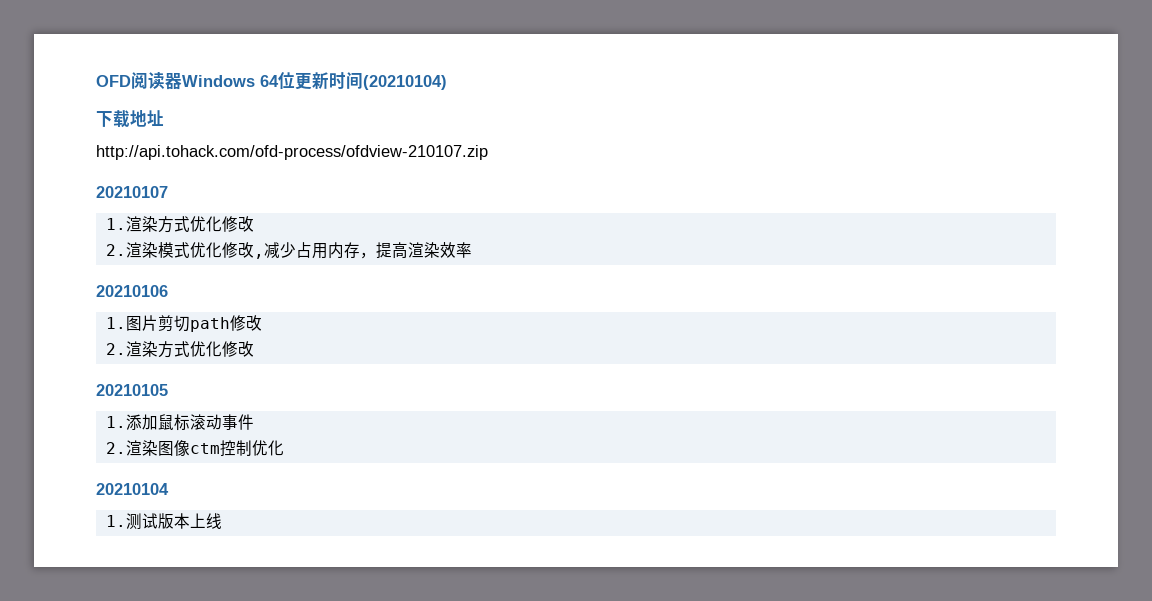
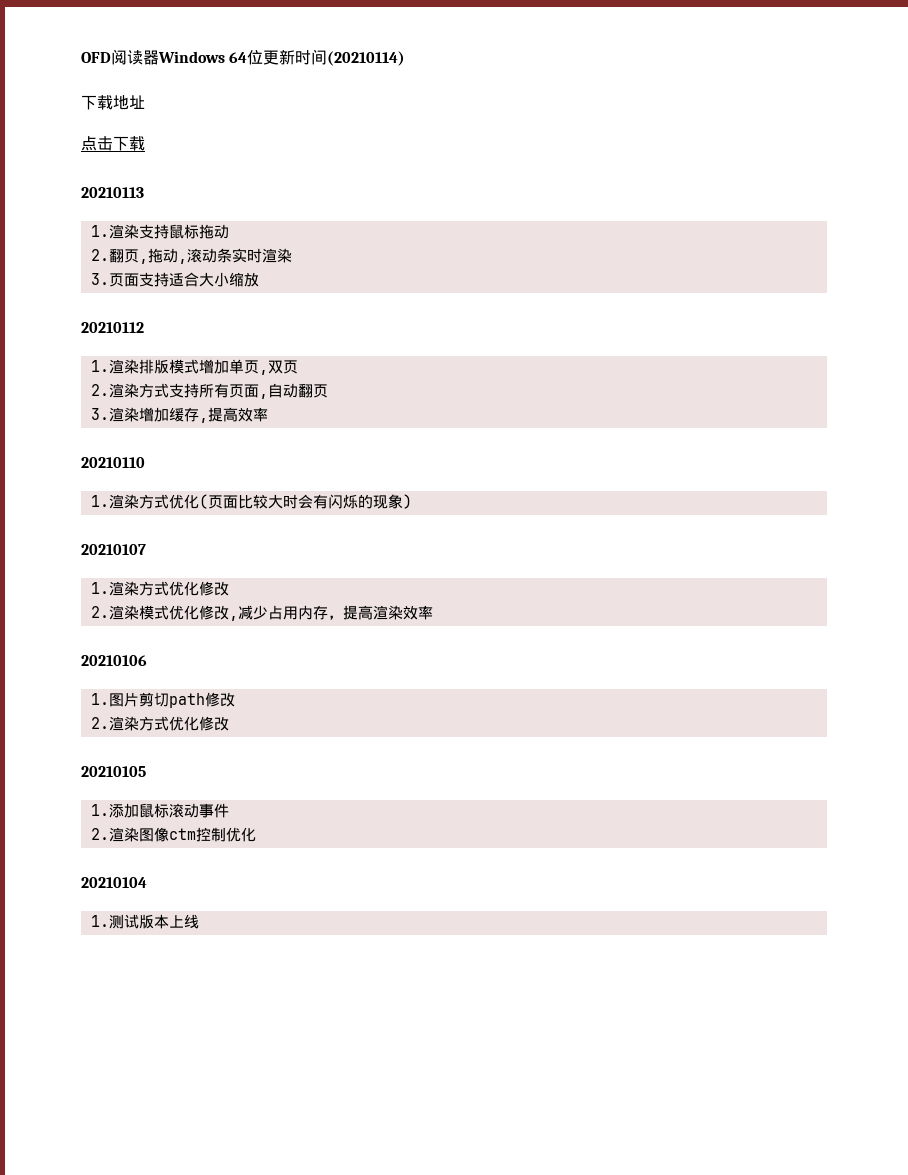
- OFD阅读器Windows 64位更新时间(20210104)
+ OFD阅读器Windows 64位更新时间(20210114)
- http://api.tohack.com/ofd-process/ofdview-210107.zip
+ 点击下载
+ 20210113
+ 1.渲染支持鼠标拖动
+ 2.翻页,拖动,滚动条实时渲染
+ 3.页面支持适合大小缩放
+ 20210112
+ 1.渲染排版模式增加单页,双页
+ 2.渲染方式支持所有页面,自动翻页
+ 3.渲染增加缓存,提高效率
+ 20210110
+ 1.渲染方式优化(页面比较大时会有闪烁的现象)

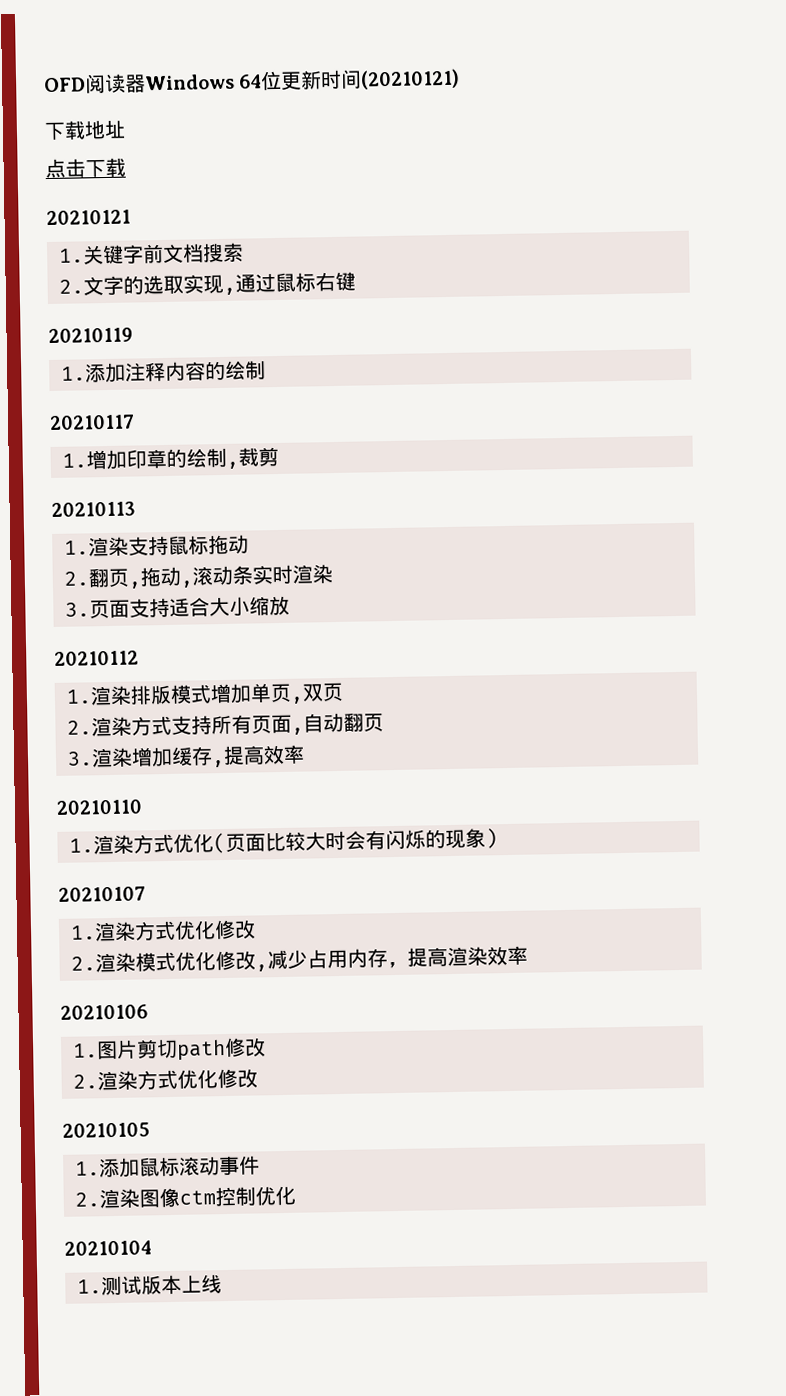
- OFD阅读器Windows 64位更新时间(20210114)
+ OFD阅读器Windows 64位更新时间(20210121)
+ 20210121
+ 1.关键字前文档搜索
+ 2.文字的选取实现,通过鼠标右键
+ 20210119
+ 1.添加注释内容的绘制
+ 20210117
+ 1.增加印章的绘制,裁剪

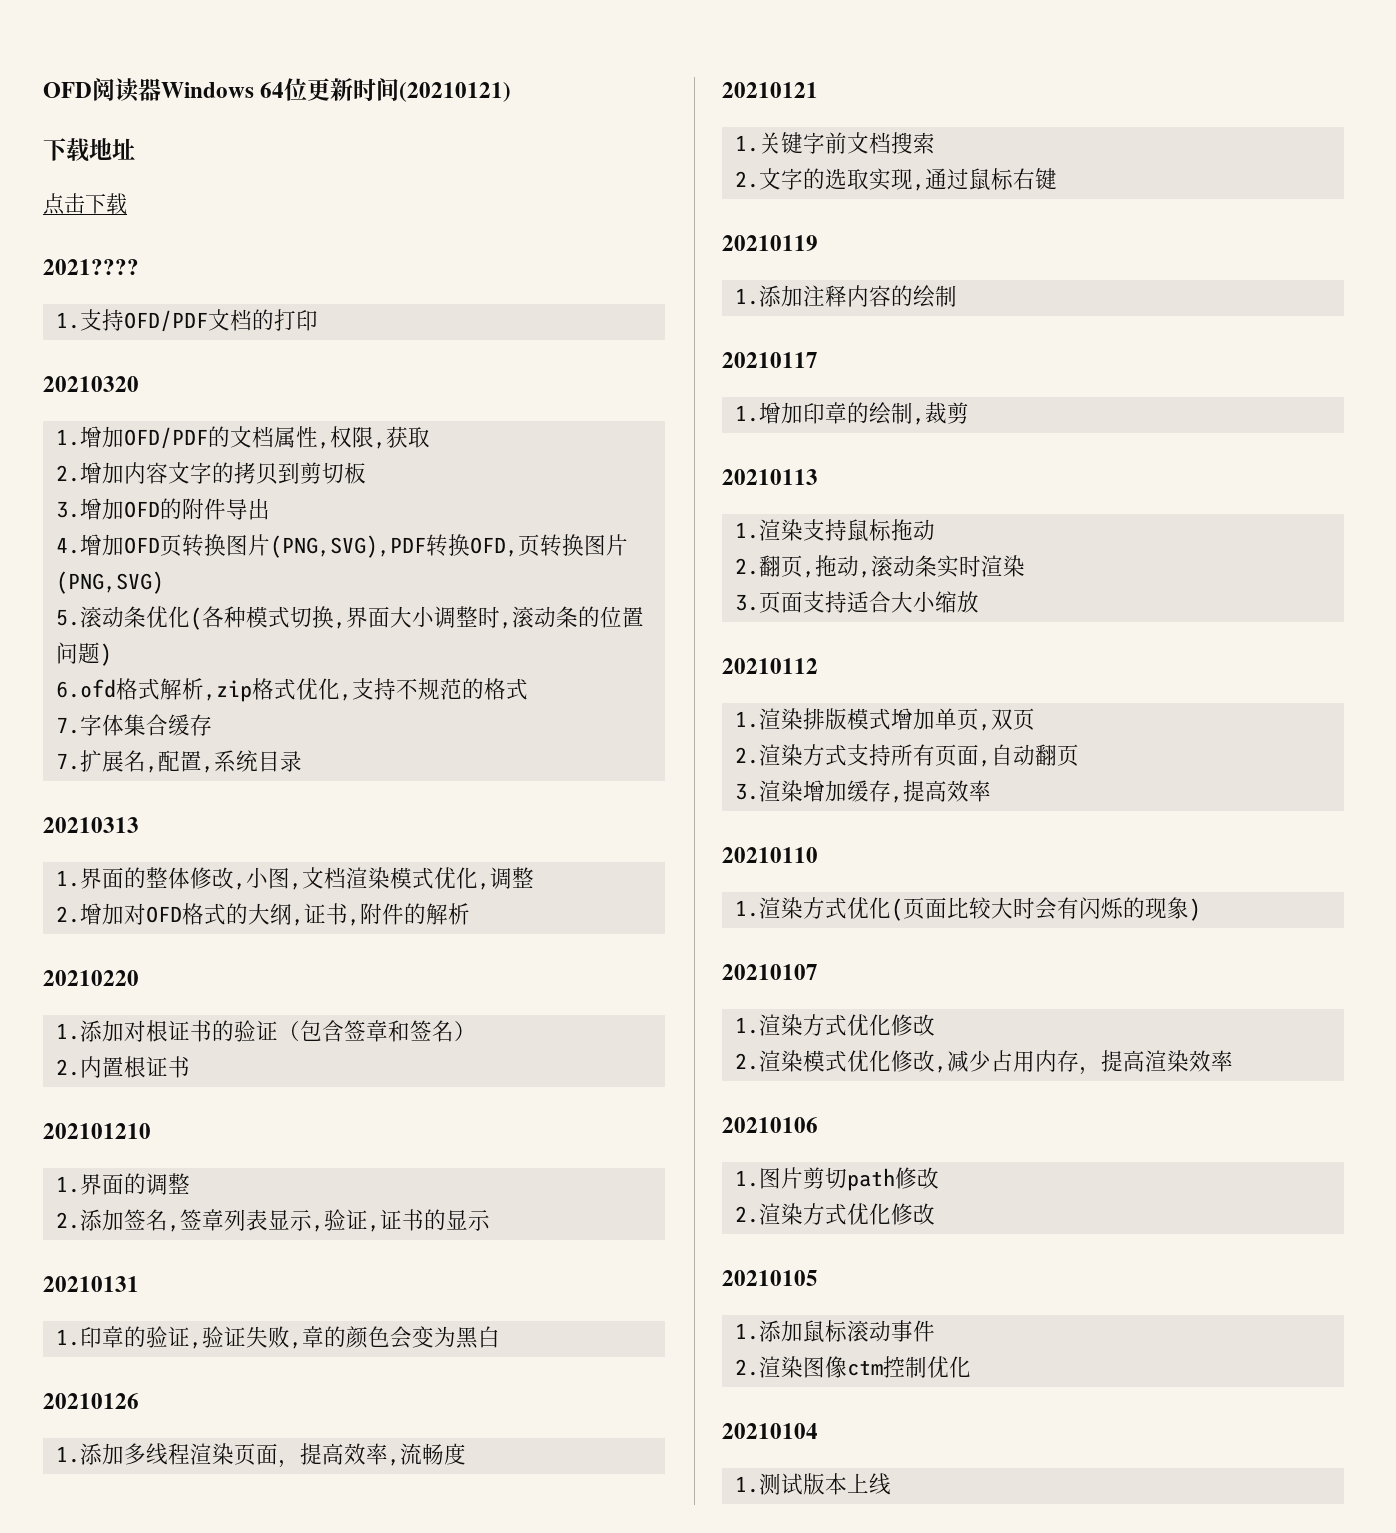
+ 2021????
+ 1.支持OFD/PDF文档的打印
+ 20210320
+ 1.增加OFD/PDF的文档属性,权限,获取
+ 2.增加内容文字的拷贝到剪切板
+ 3.增加OFD的附件导出
+ 4.增加OFD页转换图片(PNG,SVG),PDF转换OFD,页转换图片(PNG,SVG)
+ 5.滚动条优化(各种模式切换,界面大小调整时,滚动条的位置问题)
+ 6.ofd格式解析,zip格式优化,支持不规范的格式
+ 7.字体集合缓存
+ 7.扩展名,配置,系统目录
+ 20210313
+ 1.界面的整体修改,小图,文档渲染模式优化,调整
+ 2.增加对OFD格式的大纲,证书,附件的解析
+ 20210220
+ 1.添加对根证书的验证（包含签章和签名）
+ 2.内置根证书
+ 202101210
+ 1.界面的调整
+ 2.添加签名,签章列表显示,验证,证书的显示
+ 20210131
+ 1.印章的验证,验证失败,章的颜色会变为黑白
+ 20210126
+ 1.添加多线程渲染页面，提高效率,流畅度

